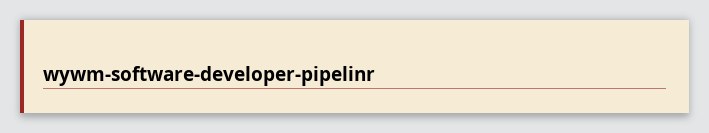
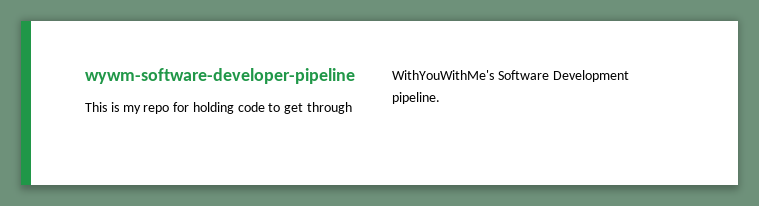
- wywm-software-developer-pipelinr
+ wywm-software-developer-pipeline
+ This is my repo for holding code to get through WithYouWithMe's Software Development pipeline.

